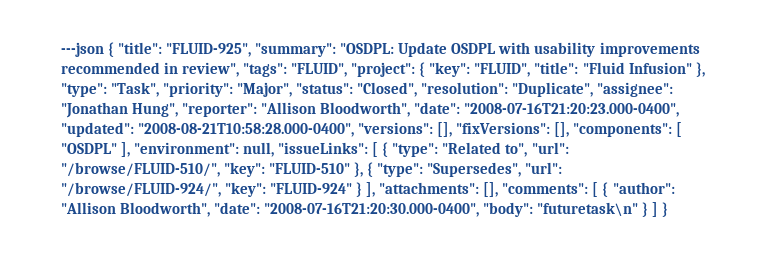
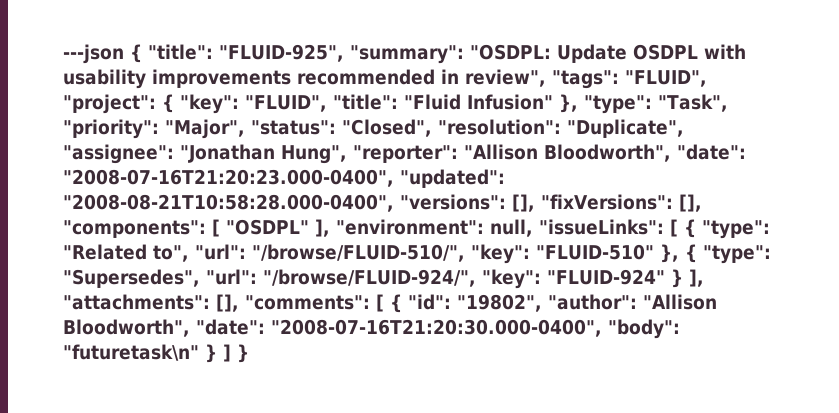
- [ { "author":
+ [ { "id": "19802", "author":

